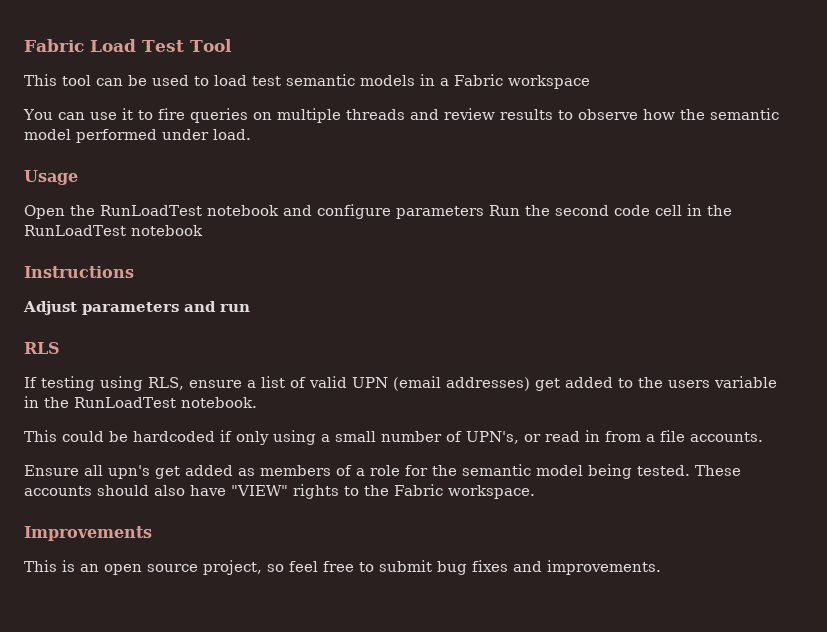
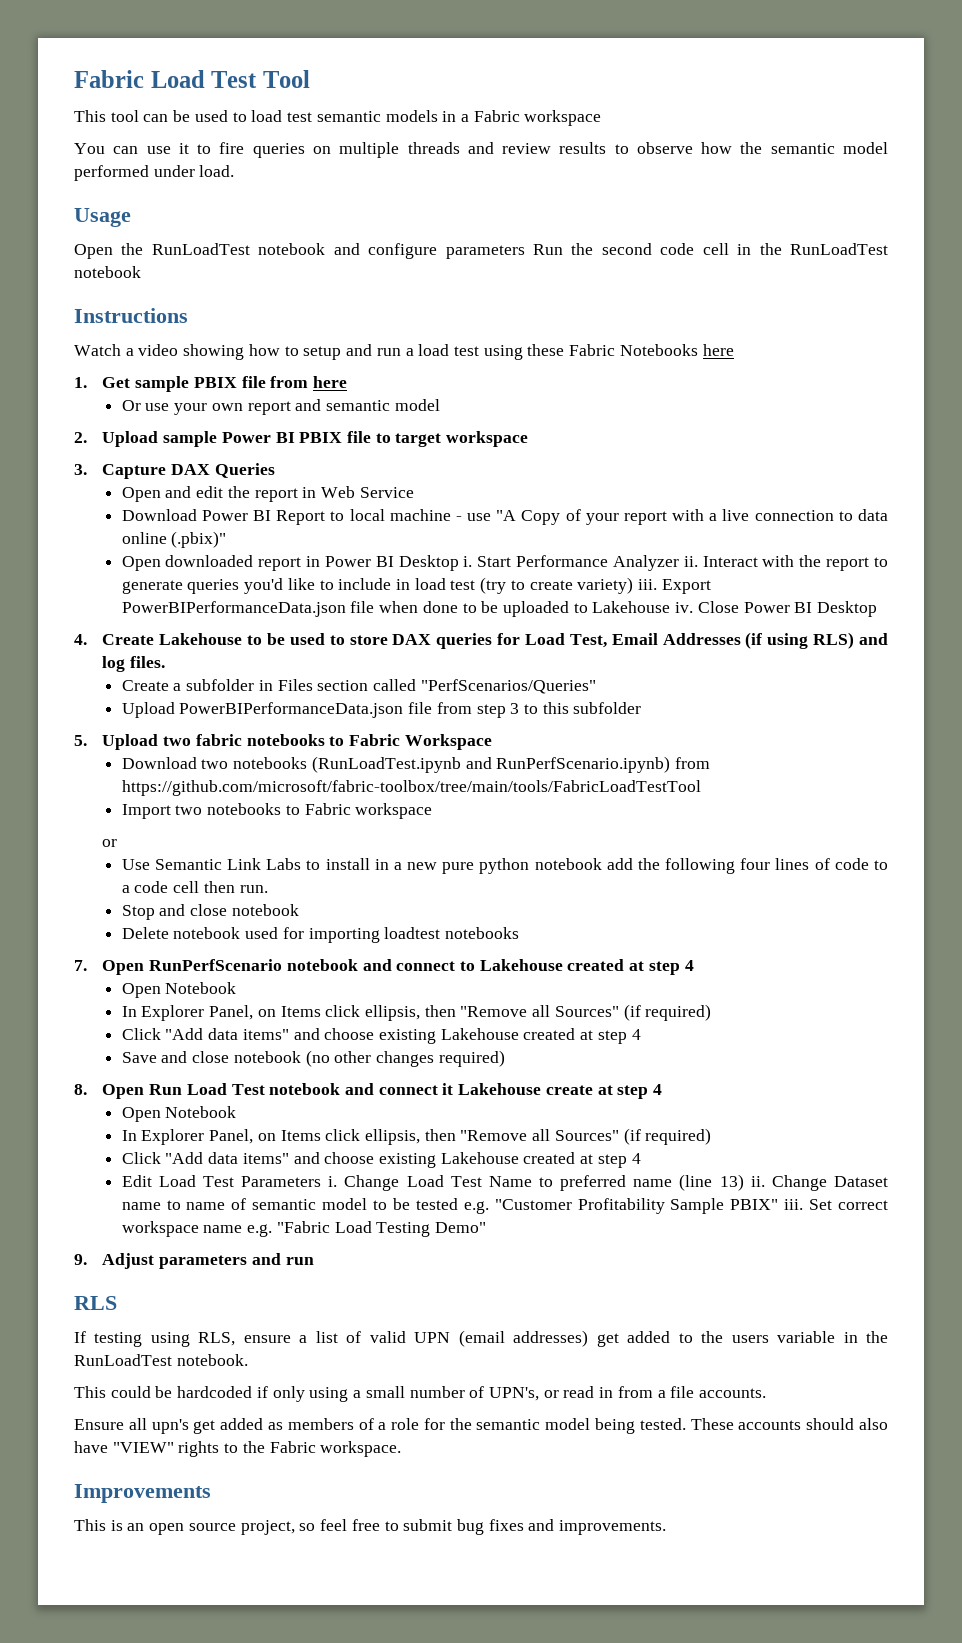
- Adjust parameters and run
+ Watch a video showing how to setup and run a load test using these Fabric Notebooks here
+ 1. Get sample PBIX file from here
+ Or use your own report and semantic model
+ 2. Upload sample Power BI PBIX file to target workspace
+ 3. Capture DAX Queries
+ Open and edit the report in Web Service
+ Download Power BI Report to local machine - use "A Copy of your report with a live connection to data online (.pbix)"
+ Open downloaded report in Power BI Desktop i. Start Performance Analyzer ii. Interact with the report to generate queries you'd like to include in load test (try to create variety) iii. Export PowerBIPerformanceData.json file when done to be uploaded to Lakehouse iv. Close Power BI Desktop
+ 4. Create Lakehouse to be used to store DAX queries for Load Test, Email Addresses (if using RLS) and log files.
+ Create a subfolder in Files section called "PerfScenarios/Queries"
+ Upload PowerBIPerformanceData.json file from step 3 to this subfolder
+ 5. Upload two fabric notebooks to Fabric Workspace
+ Download two notebooks (RunLoadTest.ipynb and RunPerfScenario.ipynb) from https://github.com/microsoft/fabric-toolbox/tree/main/tools/FabricLoadTestTool
+ Import two notebooks to Fabric workspace
+ or
+ Use Semantic Link Labs to install in a new pure python notebook add the following four lines of code to a code cell then run.
+ Stop and close notebook
+ Delete notebook used for importing loadtest notebooks
+ 7. Open RunPerfScenario notebook and connect to Lakehouse created at step 4
+ Open Notebook
+ In Explorer Panel, on Items click ellipsis, then "Remove all Sources" (if required)
+ Click "Add data items" and choose existing Lakehouse created at step 4
+ Save and close notebook (no other changes required)
+ 8. Open Run Load Test notebook and connect it Lakehouse create at step 4
+ Open Notebook
+ In Explorer Panel, on Items click ellipsis, then "Remove all Sources" (if required)
+ Click "Add data items" and choose existing Lakehouse created at step 4
+ Edit Load Test Parameters i. Change Load Test Name to preferred name (line 13) ii. Change Dataset name to name of semantic model to be tested e.g. "Customer Profitability Sample PBIX" iii. Set correct workspace name e.g. "Fabric Load Testing Demo"
+ 9. Adjust parameters and run

